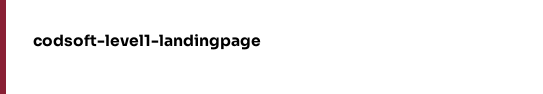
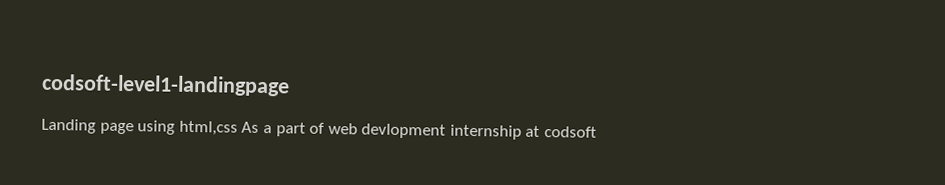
+ Landing page using html,css As a part of web devlopment internship at codsoft

